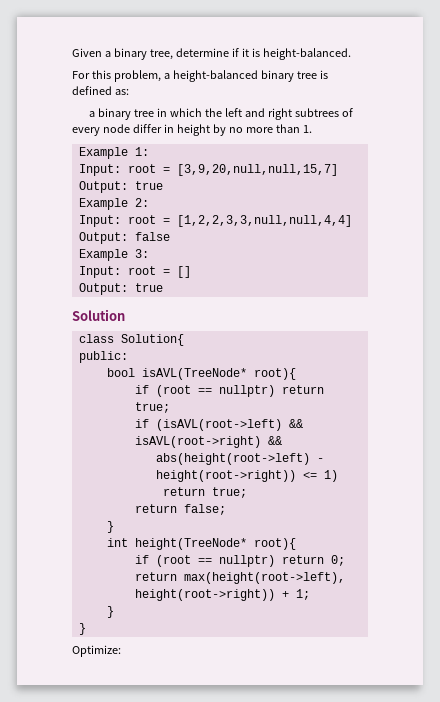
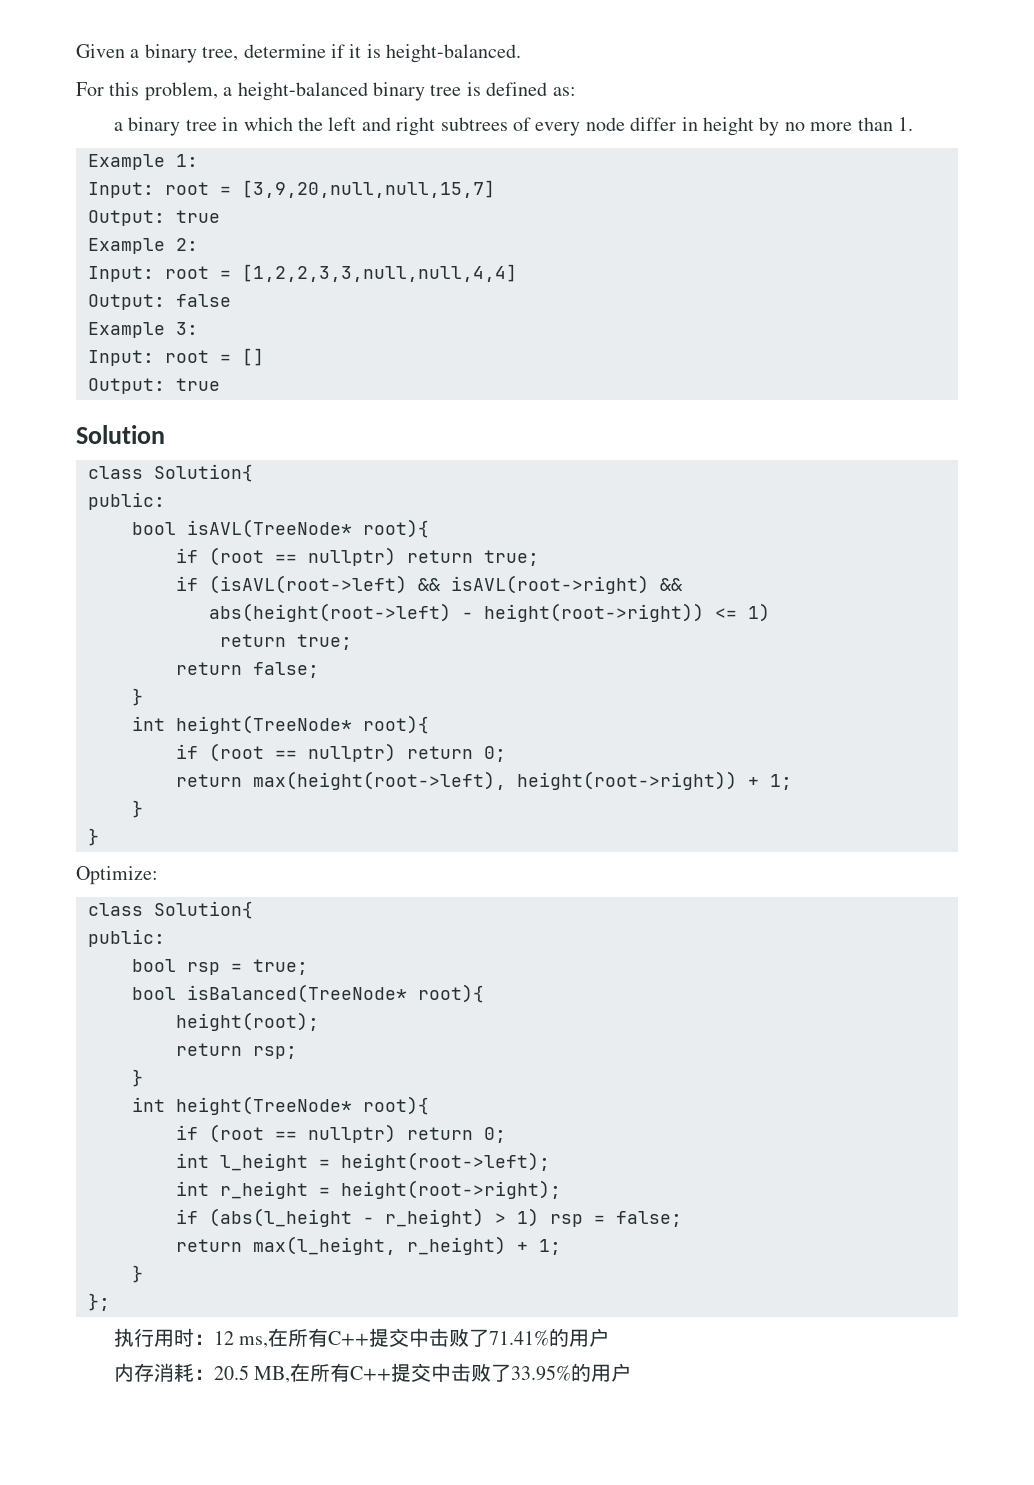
  Optimize:
+ class Solution{
+ public:
+ bool rsp = true;
+ bool isBalanced(TreeNode* root){
+ height(root);
+ return rsp;
+ }
+ int height(TreeNode* root){
+ if (root == nullptr) return 0;
+ int l_height = height(root->left);
+ int r_height = height(root->right);
+ if (abs(l_height - r_height) > 1) rsp = false;
+ return max(l_height, r_height) + 1;
+ }
+ };
+ 执行用时：12 ms,在所有C++提交中击败了71.41%的用户
+ 内存消耗：20.5 MB,在所有C++提交中击败了33.95%的用户

